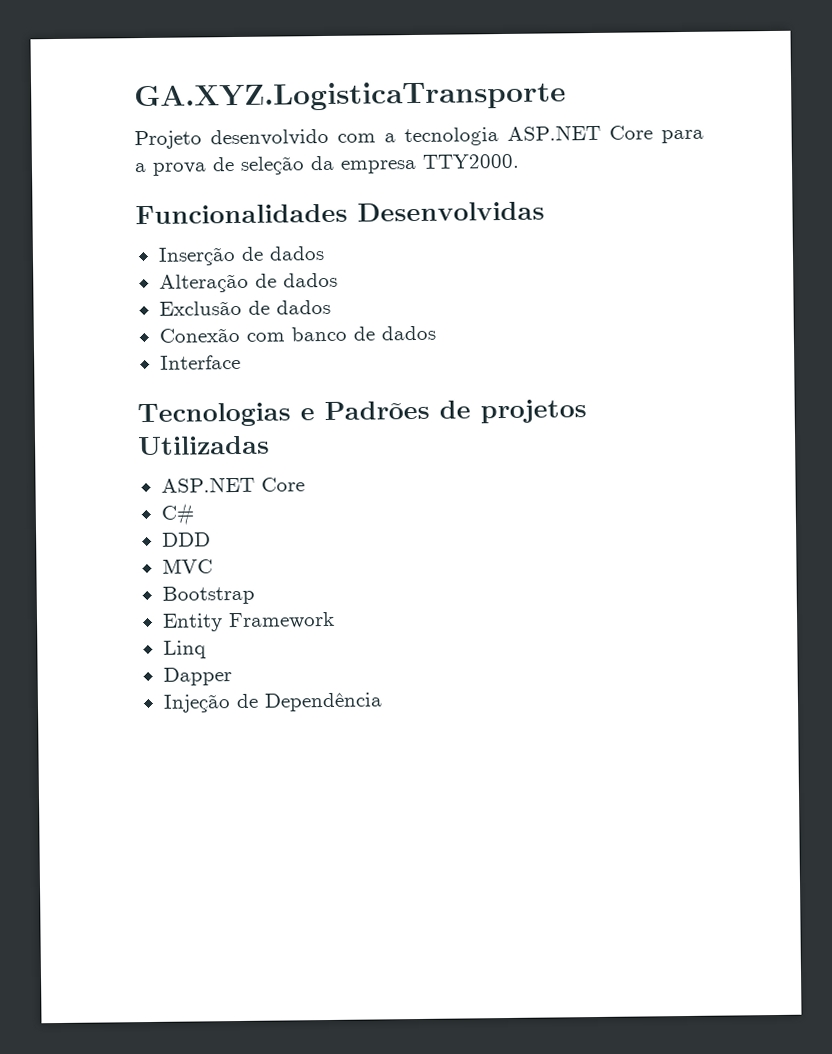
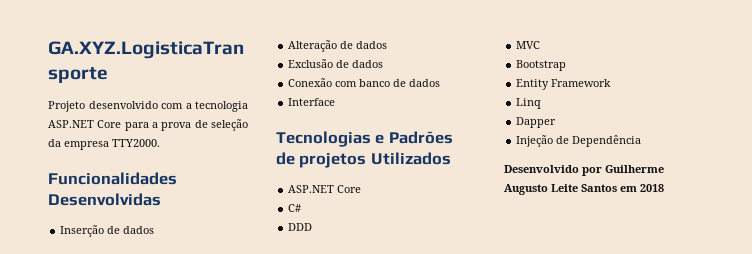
- Tecnologias e Padrões de projetos Utilizadas
+ Tecnologias e Padrões de projetos Utilizados
+ Desenvolvido por Guilherme Augusto Leite Santos em 2018

